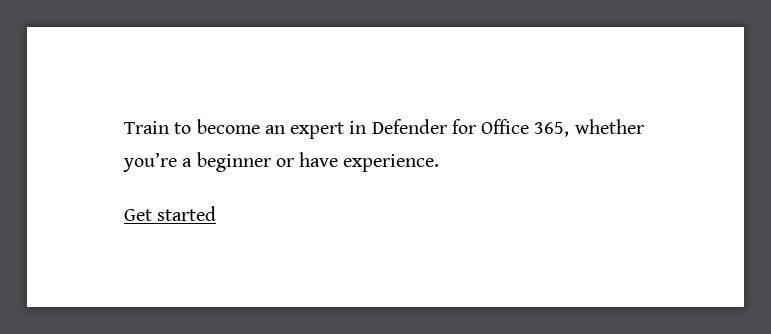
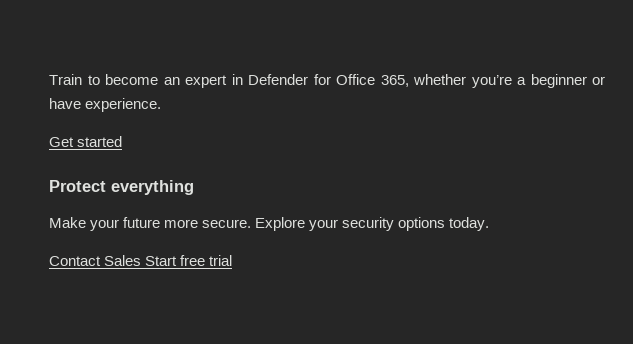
+ Protect everything
+ Make your future more secure. Explore your security options today.
+ Contact Sales Start free trial

